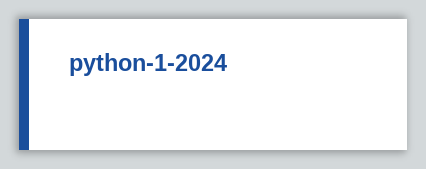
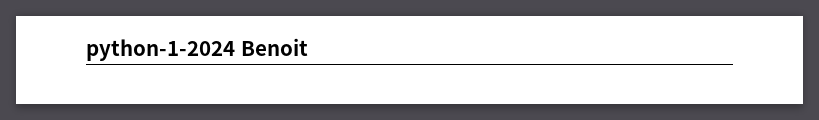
- python-1-2024
+ python-1-2024 Benoit

